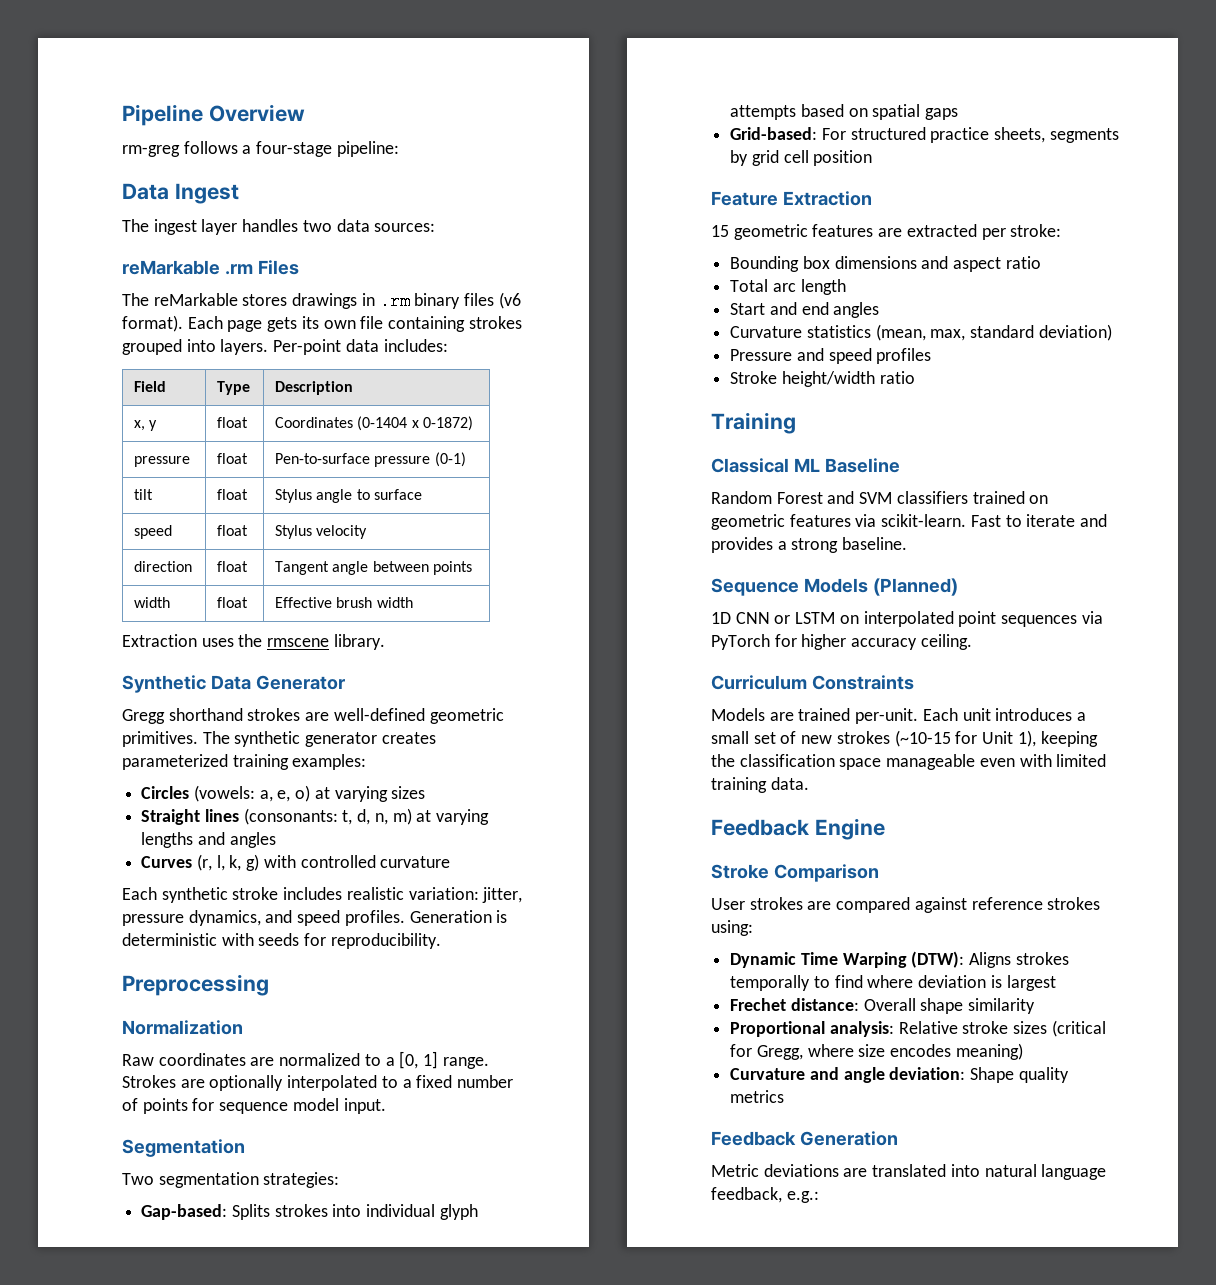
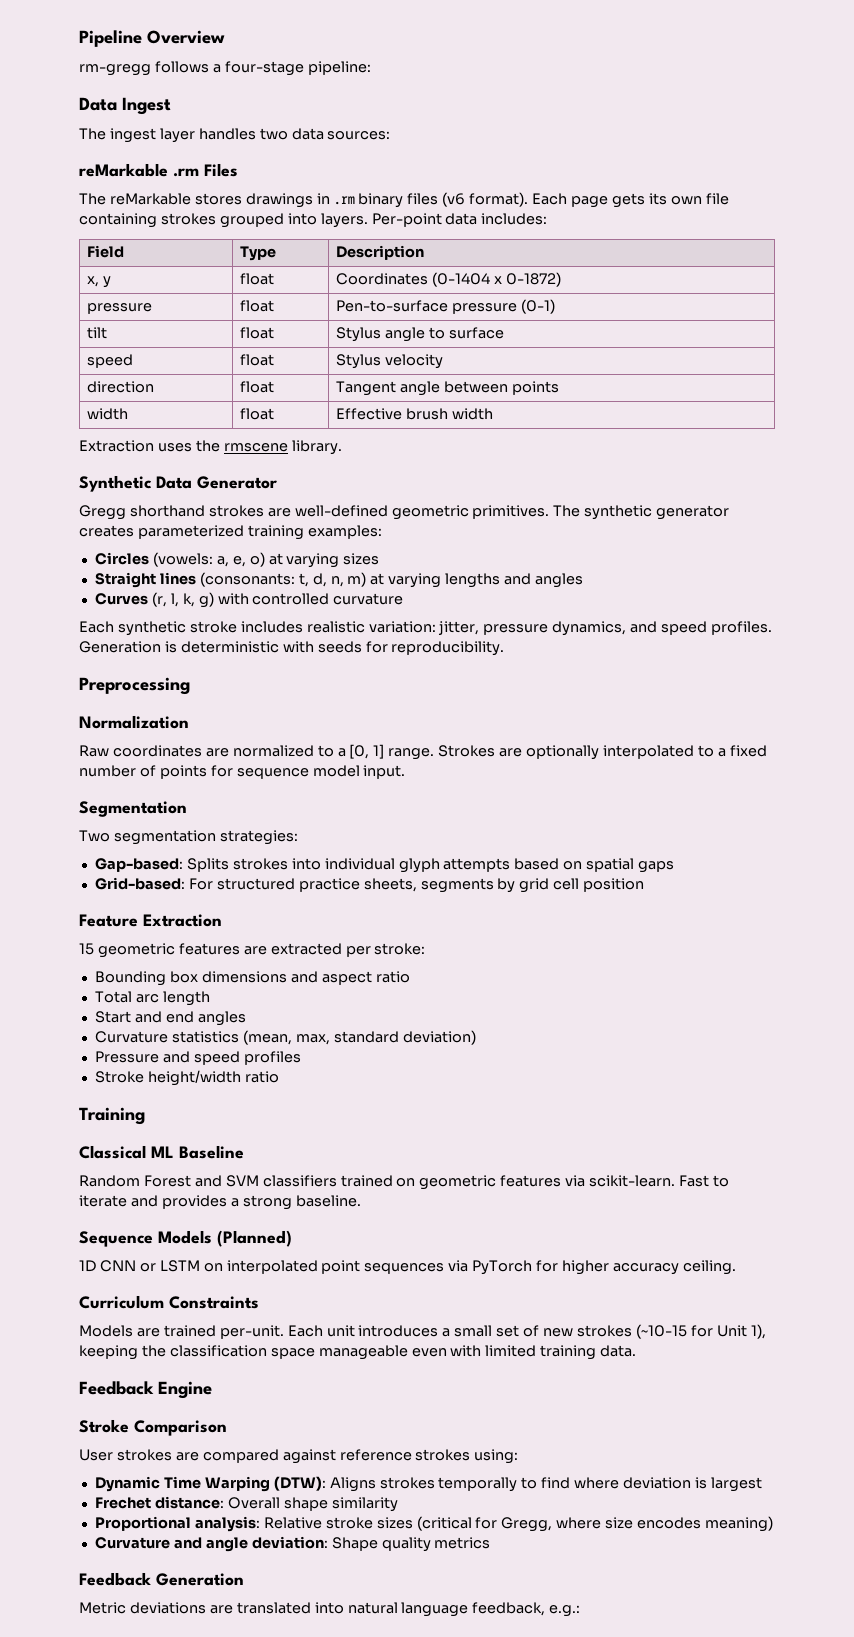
- rm-greg follows a four-stage pipeline:
+ rm-gregg follows a four-stage pipeline:

